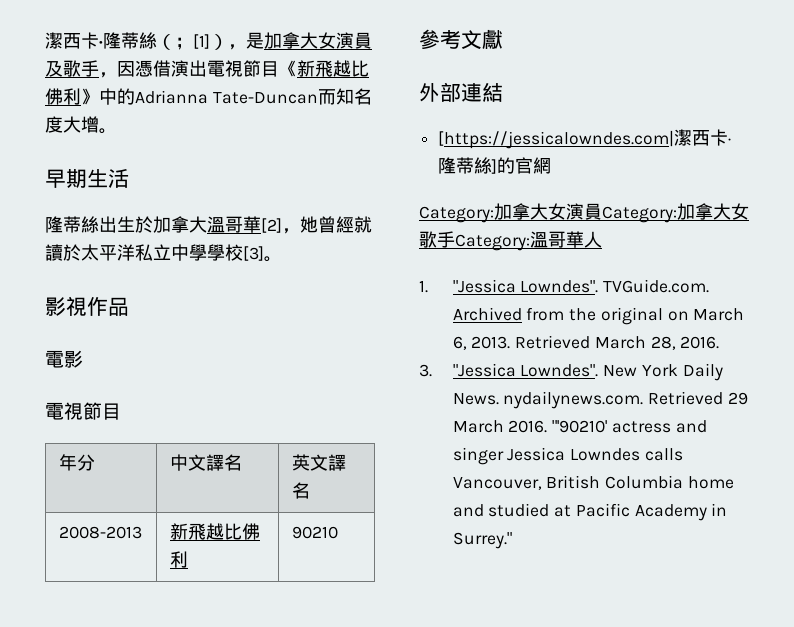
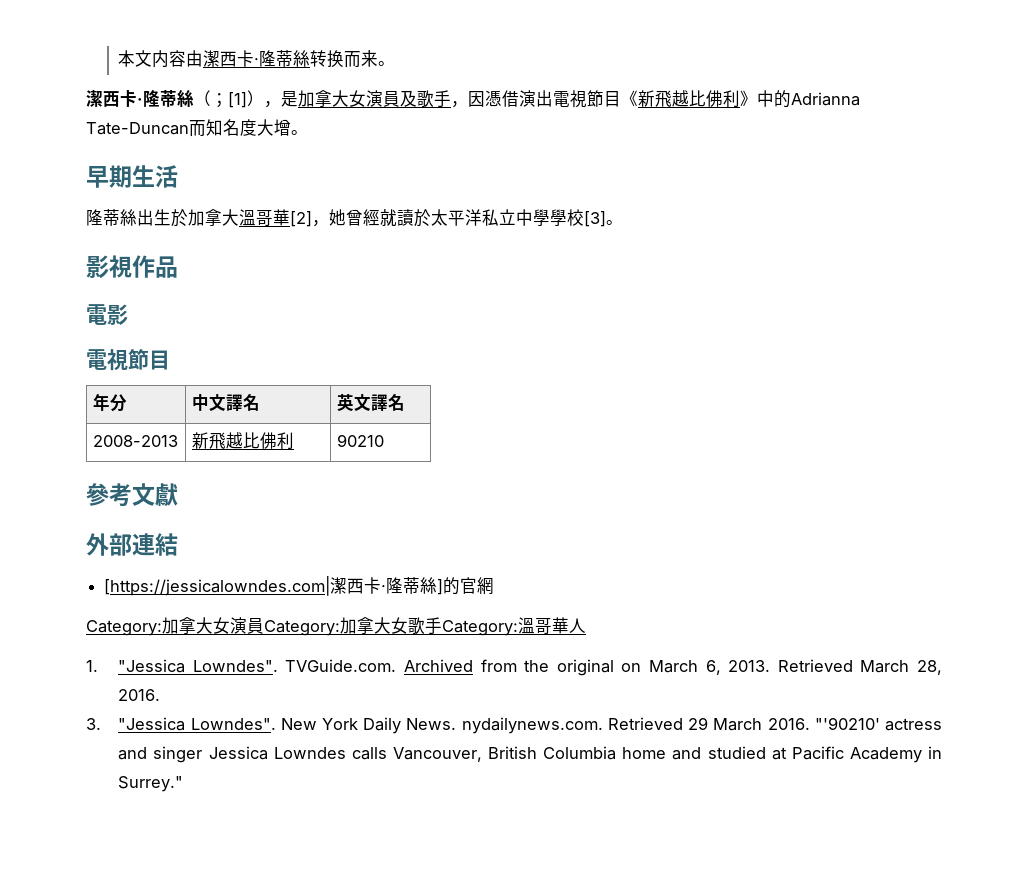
+ 本文内容由潔西卡·隆蒂絲转换而来。

